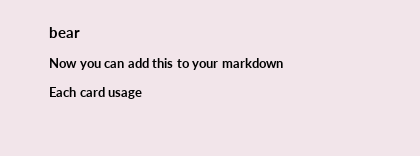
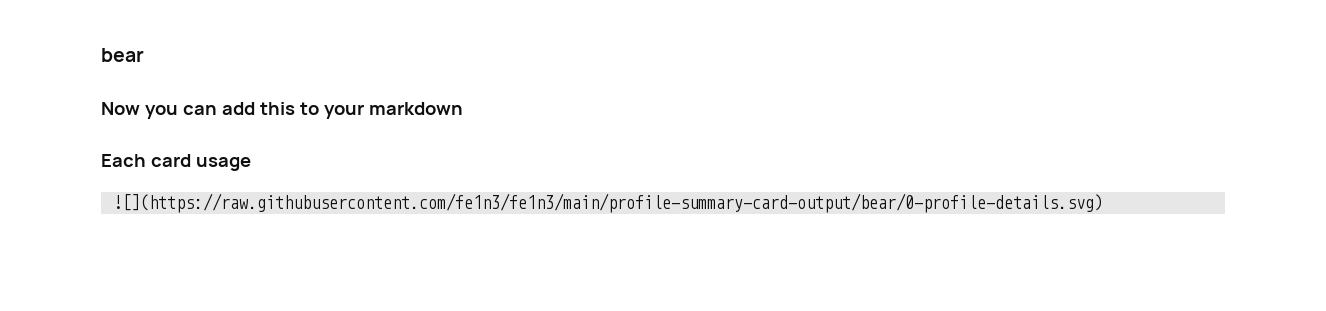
+ ![](https://raw.githubusercontent.com/fe1n3/fe1n3/main/profile-summary-card-output/bear/0-profile-details.svg)

